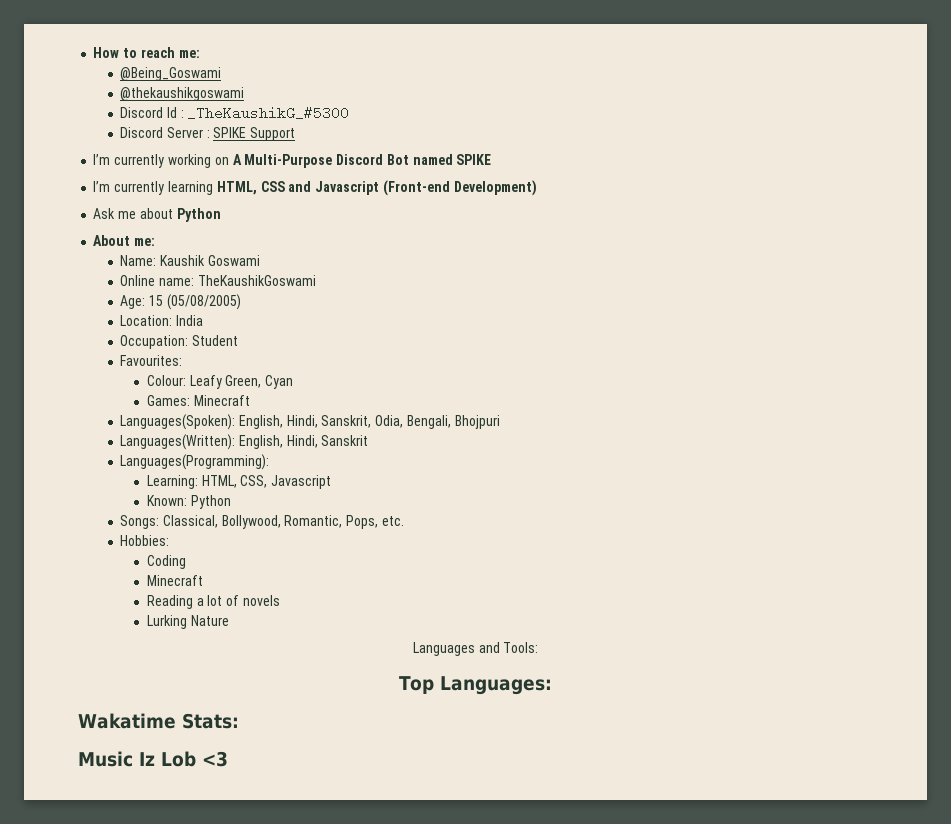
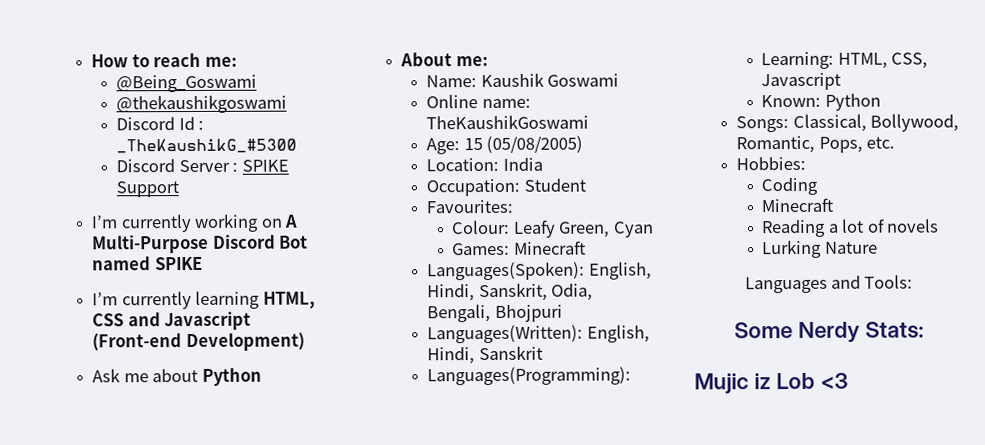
- Top Languages:
- Wakatime Stats:
+ Some Nerdy Stats:
- Music Iz Lob <3
+ Mujic iz Lob <3

